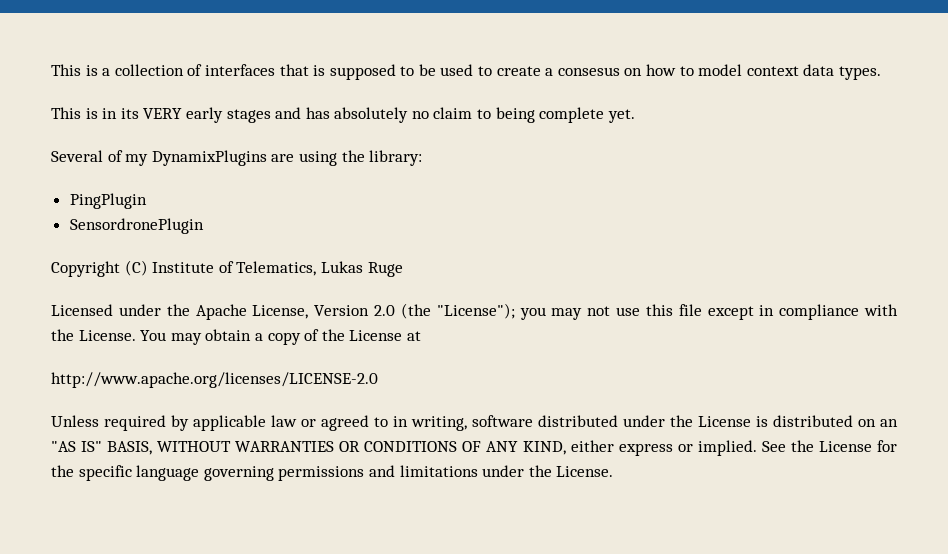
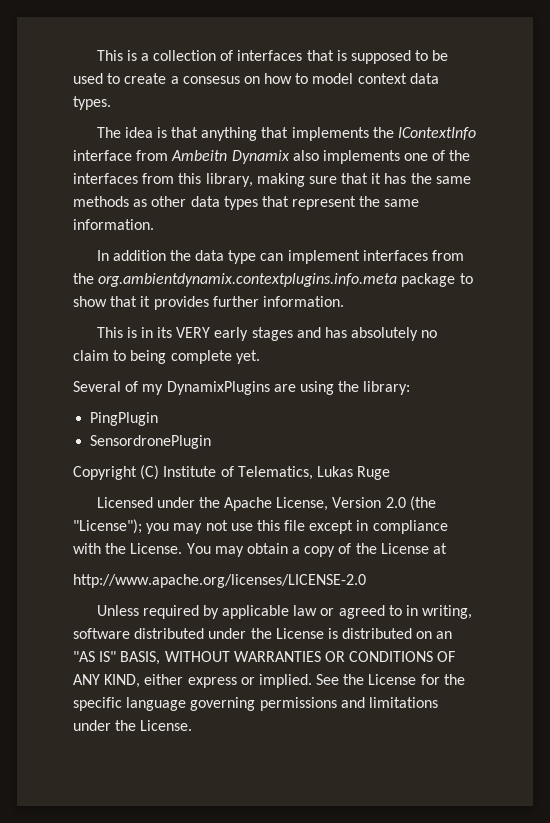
+ The idea is that anything that implements the IContextInfo interface from Ambeitn Dynamix also implements one of the interfaces from this library, making sure that it has the same methods as other data types that represent the same information.
+ In addition the data type can implement interfaces from the org.ambientdynamix.contextplugins.info.meta package to show that it provides further information.

